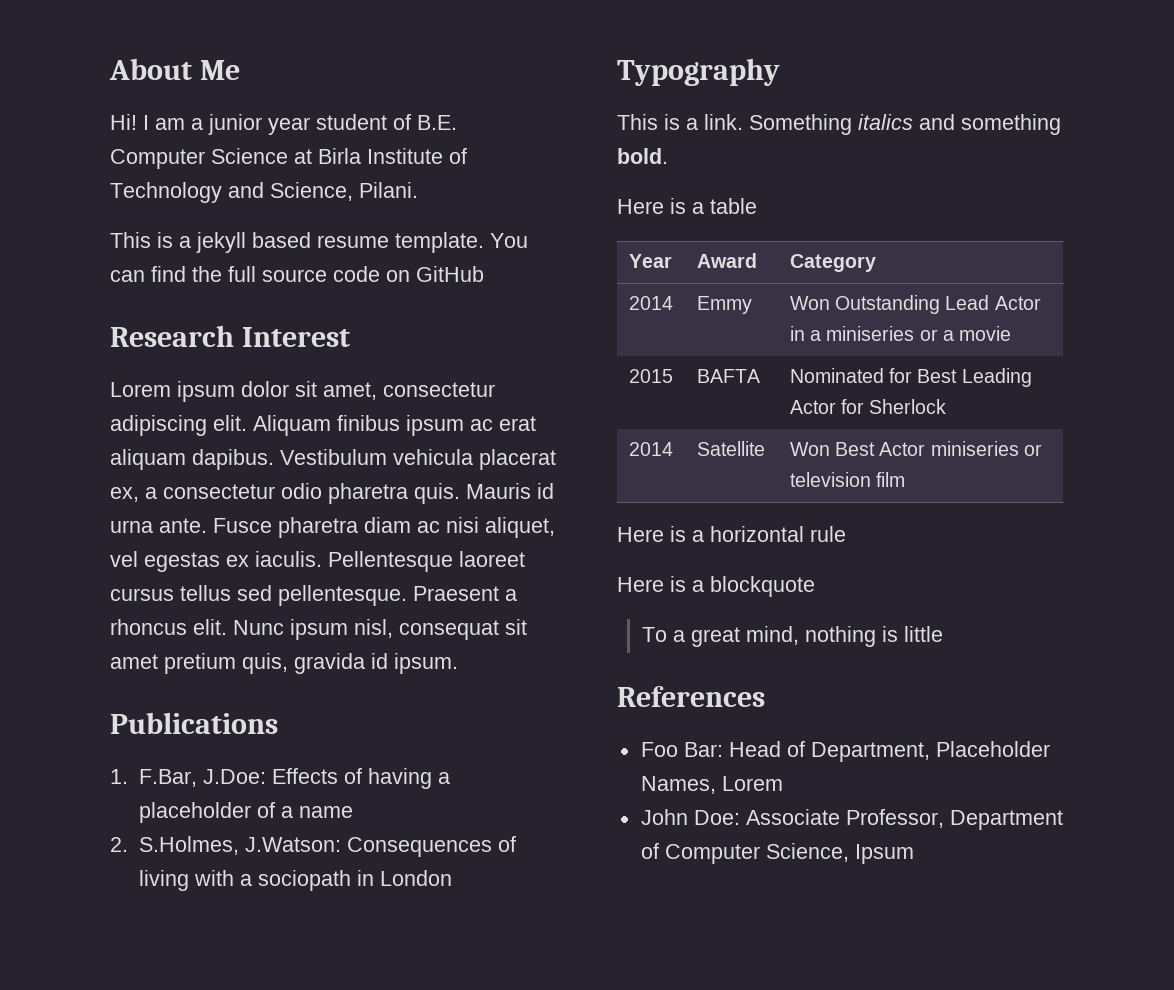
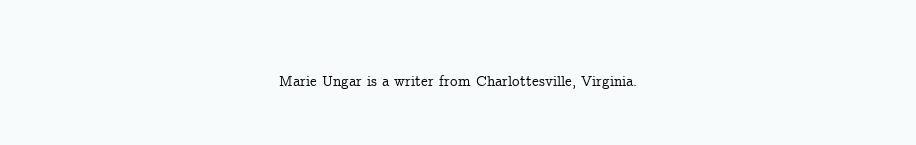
- About Me
- Hi! I am a junior year student of B.E. Computer Science at Birla Institute of Technology and Science, Pilani.
- This is a jekyll based resume template. You can find the full source code on GitHub
- Research Interest
- Lorem ipsum dolor sit amet, consectetur adipiscing elit. Aliquam finibus ipsum ac erat aliquam dapibus. Vestibulum vehicula placerat ex, a consectetur odio pharetra quis. Mauris id urna ante. Fusce pharetra diam ac nisi aliquet, vel egestas ex iaculis. Pellentesque laoreet cursus tellus sed pellentesque. Praesent a rhoncus elit. Nunc ipsum nisl, consequat sit amet pretium quis, gravida id ipsum.
- Publications
- 1. F.Bar, J.Doe: Effects of having a placeholder of a name
- 2. S.Holmes, J.Watson: Consequences of living with a sociopath in London
- Typography
- This is a link. Something italics and something bold.
- Here is a table
- Year | Award | Category
- 2014 | Emmy | Won Outstanding Lead Actor in a miniseries or a movie
- 2015 | BAFTA | Nominated for Best Leading Actor for Sherlock
- 2014 | Satellite | Won Best Actor miniseries or television film
- Here is a horizontal rule
- Here is a blockquote
- To a great mind, nothing is little
- References
- Foo Bar: Head of Department, Placeholder Names, Lorem
- John Doe: Associate Professor, Department of Computer Science, Ipsum
+ Marie Ungar is a writer from Charlottesville, Virginia.

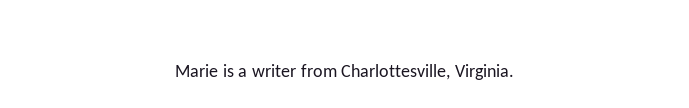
- Marie Ungar is a writer from Charlottesville, Virginia.
+ Marie is a writer from Charlottesville, Virginia.

